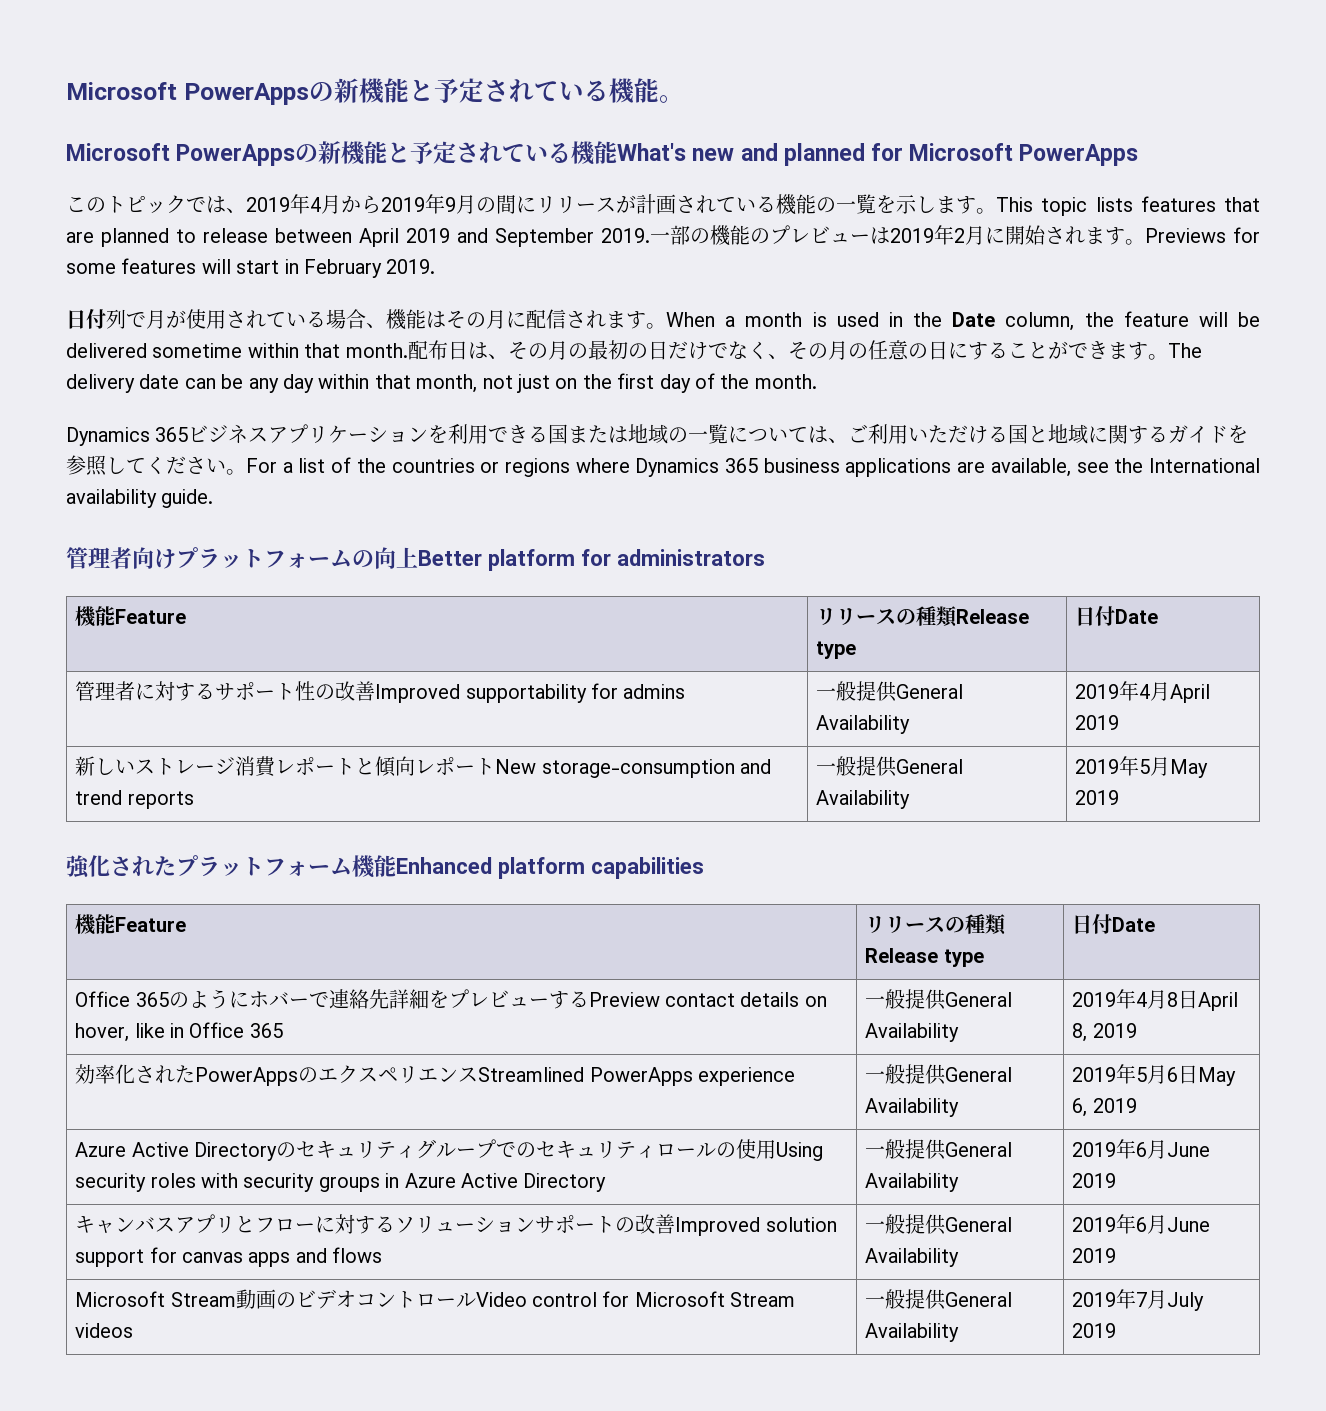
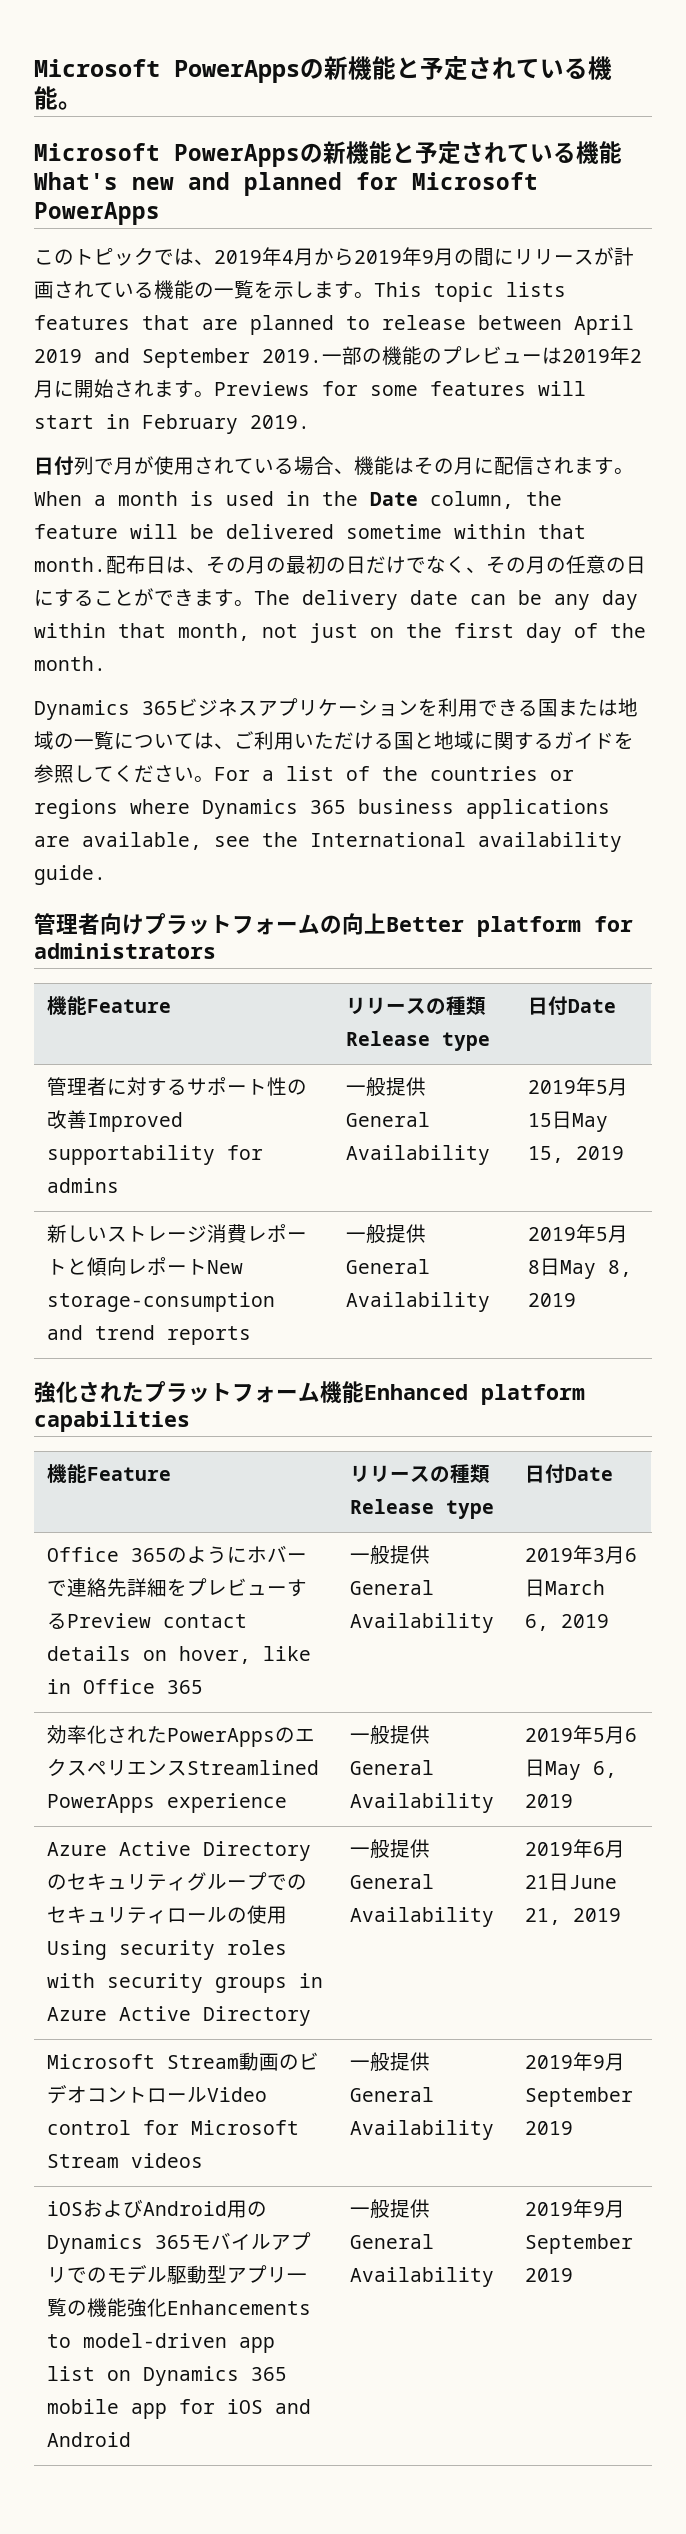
- 管理者に対するサポート性の改善Improved supportability for admins | 一般提供General Availability | 2019年4月April 2019
+ 管理者に対するサポート性の改善Improved supportability for admins | 一般提供General Availability | 2019年5月15日May 15, 2019
- 新しいストレージ消費レポートと傾向レポートNew storage-consumption and trend reports | 一般提供General Availability | 2019年5月May 2019
+ 新しいストレージ消費レポートと傾向レポートNew storage-consumption and trend reports | 一般提供General Availability | 2019年5月8日May 8, 2019
- Office 365のようにホバーで連絡先詳細をプレビューするPreview contact details on hover, like in Office 365 | 一般提供General Availability | 2019年4月8日April 8, 2019
+ Office 365のようにホバーで連絡先詳細をプレビューするPreview contact details on hover, like in Office 365 | 一般提供General Availability | 2019年3月6日March 6, 2019
- Azure Active Directoryのセキュリティグループでのセキュリティロールの使用Using security roles with security groups in Azure Active Directory | 一般提供General Availability | 2019年6月June 2019
- キャンバスアプリとフローに対するソリューションサポートの改善Improved solution support for canvas apps and flows | 一般提供General Availability | 2019年6月June 2019
+ Azure Active Directoryのセキュリティグループでのセキュリティロールの使用Using security roles with security groups in Azure Active Directory | 一般提供General Availability | 2019年6月21日June 21, 2019
- Microsoft Stream動画のビデオコントロールVideo control for Microsoft Stream videos | 一般提供General Availability | 2019年7月July 2019
+ Microsoft Stream動画のビデオコントロールVideo control for Microsoft Stream videos | 一般提供General Availability | 2019年9月September 2019
+ iOSおよびAndroid用のDynamics 365モバイルアプリでのモデル駆動型アプリ一覧の機能強化Enhancements to model-driven app list on Dynamics 365 mobile app for iOS and Android | 一般提供General Availability | 2019年9月September 2019

